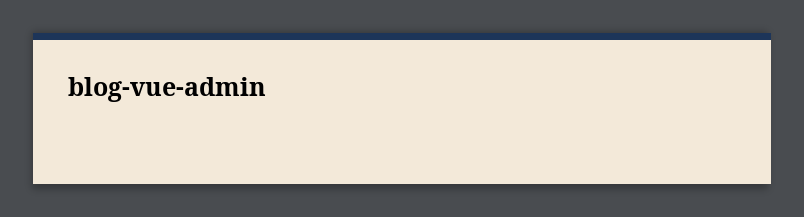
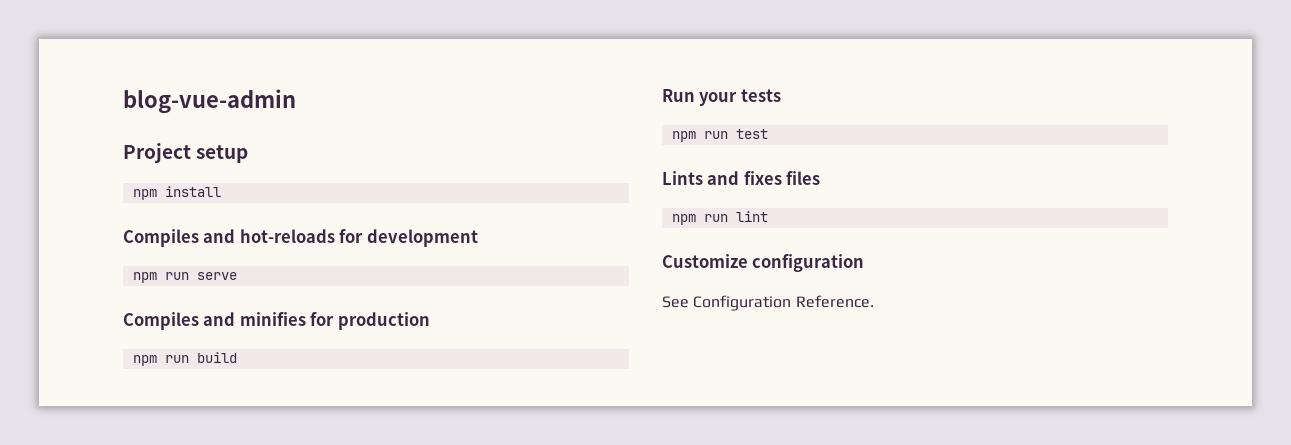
+ Project setup
+ npm install
+ Compiles and hot-reloads for development
+ npm run serve
+ Compiles and minifies for production
+ npm run build
+ Run your tests
+ npm run test
+ Lints and fixes files
+ npm run lint
+ Customize configuration
+ See Configuration Reference.

